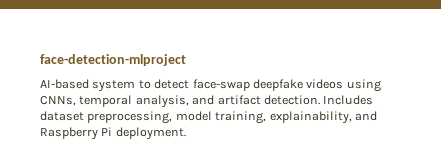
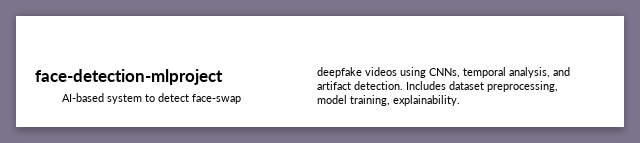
- Includes dataset preprocessing, model training, explainability, and Raspberry Pi deployment.
+ Includes dataset preprocessing, model training, explainability.

